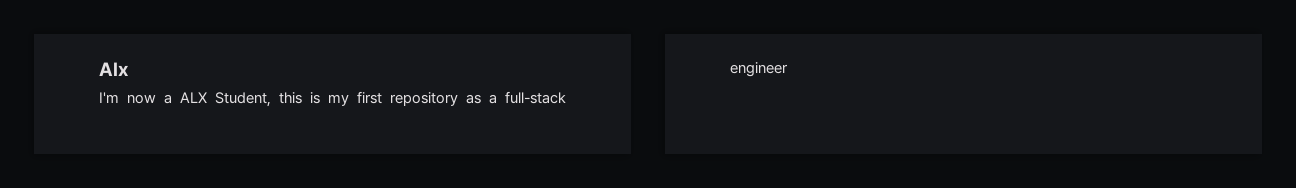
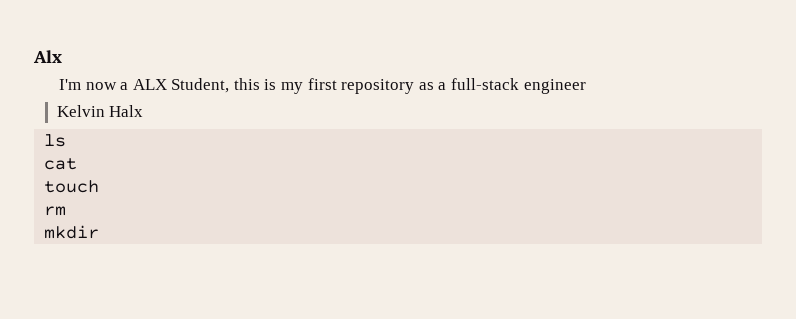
+ Kelvin Halx
+ ls
+ cat
+ touch
+ rm
+ mkdir

